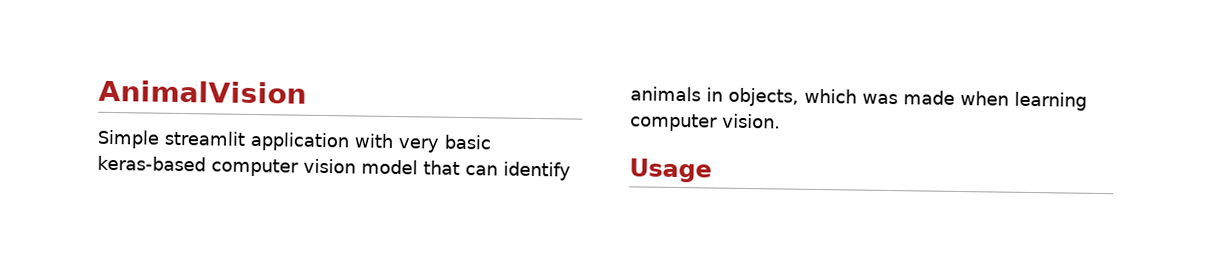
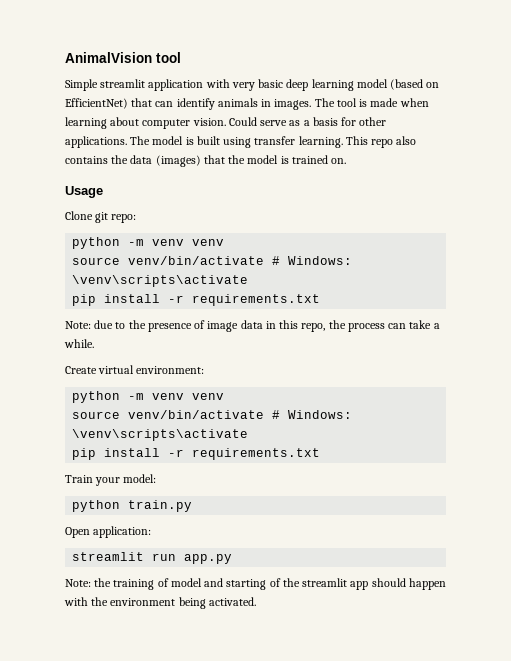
- AnimalVision
+ AnimalVision tool
- Simple streamlit application with very basic keras-based computer vision model that can identify animals in objects, which was made when learning computer vision.
+ Simple streamlit application with very basic deep learning model (based on EfficientNet) that can identify animals in images. The tool is made when learning about computer vision. Could serve as a basis for other applications. The model is built using transfer learning. This repo also contains the data (images) that the model is trained on.
  Usage
+ Clone git repo:
+ python -m venv venv
+ source venv/bin/activate # Windows: \venv\scripts\activate
+ pip install -r requirements.txt
+ Note: due to the presence of image data in this repo, the process can take a while.
+ Create virtual environment:
+ python -m venv venv
+ source venv/bin/activate # Windows: \venv\scripts\activate
+ pip install -r requirements.txt
+ Train your model:
+ python train.py
+ Open application:
+ streamlit run app.py
+ Note: the training of model and starting of the streamlit app should happen with the environment being activated.

